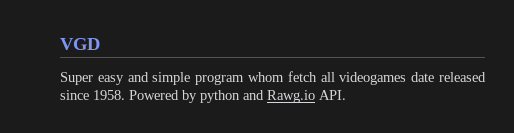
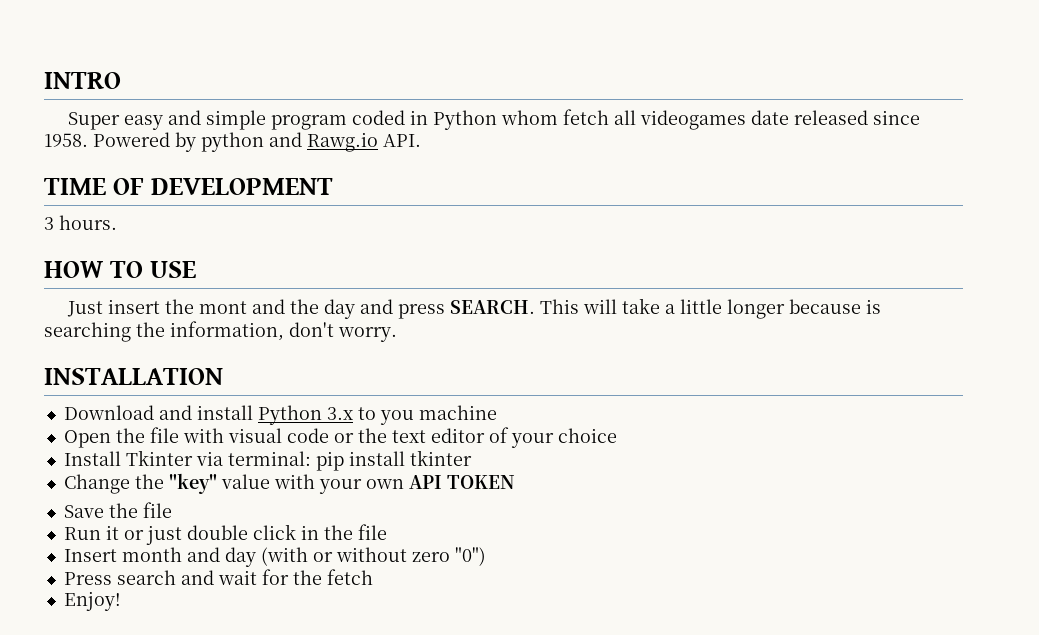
- VGD
+ INTRO
- Super easy and simple program whom fetch all videogames date released since 1958.
+ Super easy and simple program coded in Python whom fetch all videogames date released since 1958.
+ TIME OF DEVELOPMENT
+ 3 hours.
+ HOW TO USE
+ Just insert the mont and the day and press SEARCH. This will take a little longer because is searching the information, don't worry.
+ INSTALLATION
+ Download and install Python 3.x to you machine
+ Open the file with visual code or the text editor of your choice
+ Install Tkinter via terminal: pip install tkinter
+ Change the "key" value with your own API TOKEN
+ Save the file
+ Run it or just double click in the file
+ Insert month and day (with or without zero "0")
+ Press search and wait for the fetch
+ Enjoy!

